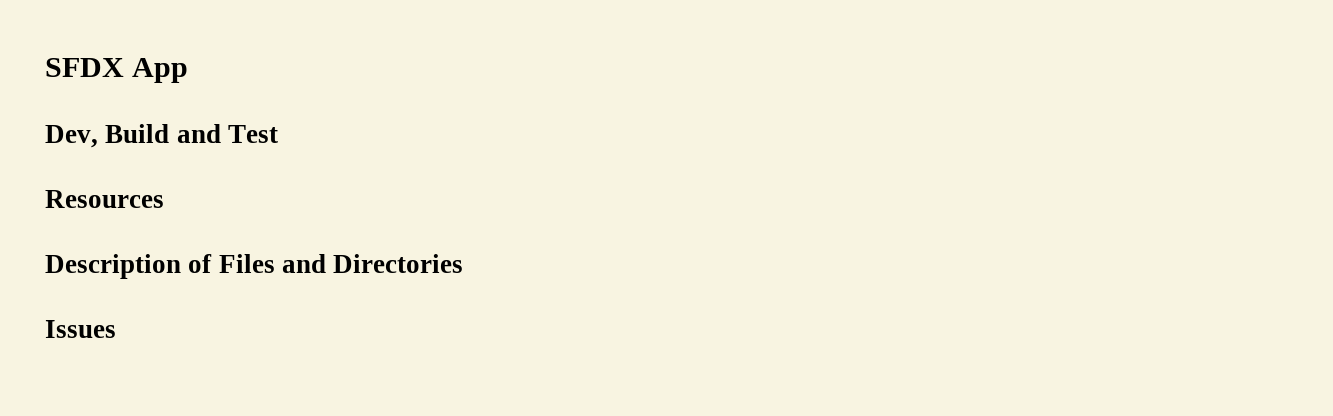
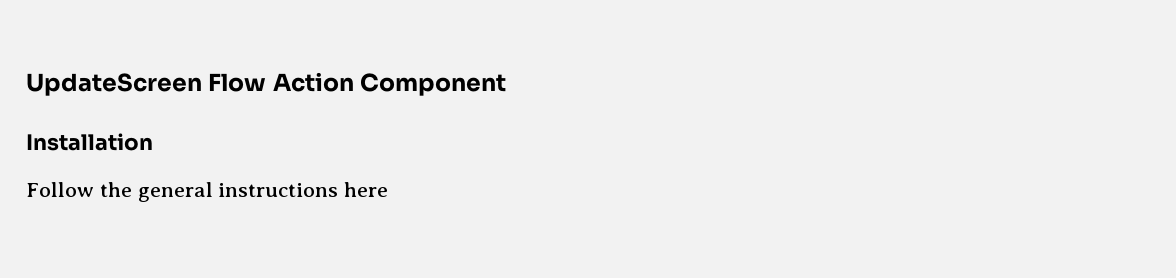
- SFDX App
- Dev, Build and Test
- Resources
- Description of Files and Directories
- Issues
+ UpdateScreen Flow Action Component
+ Installation
+ Follow the general instructions here

